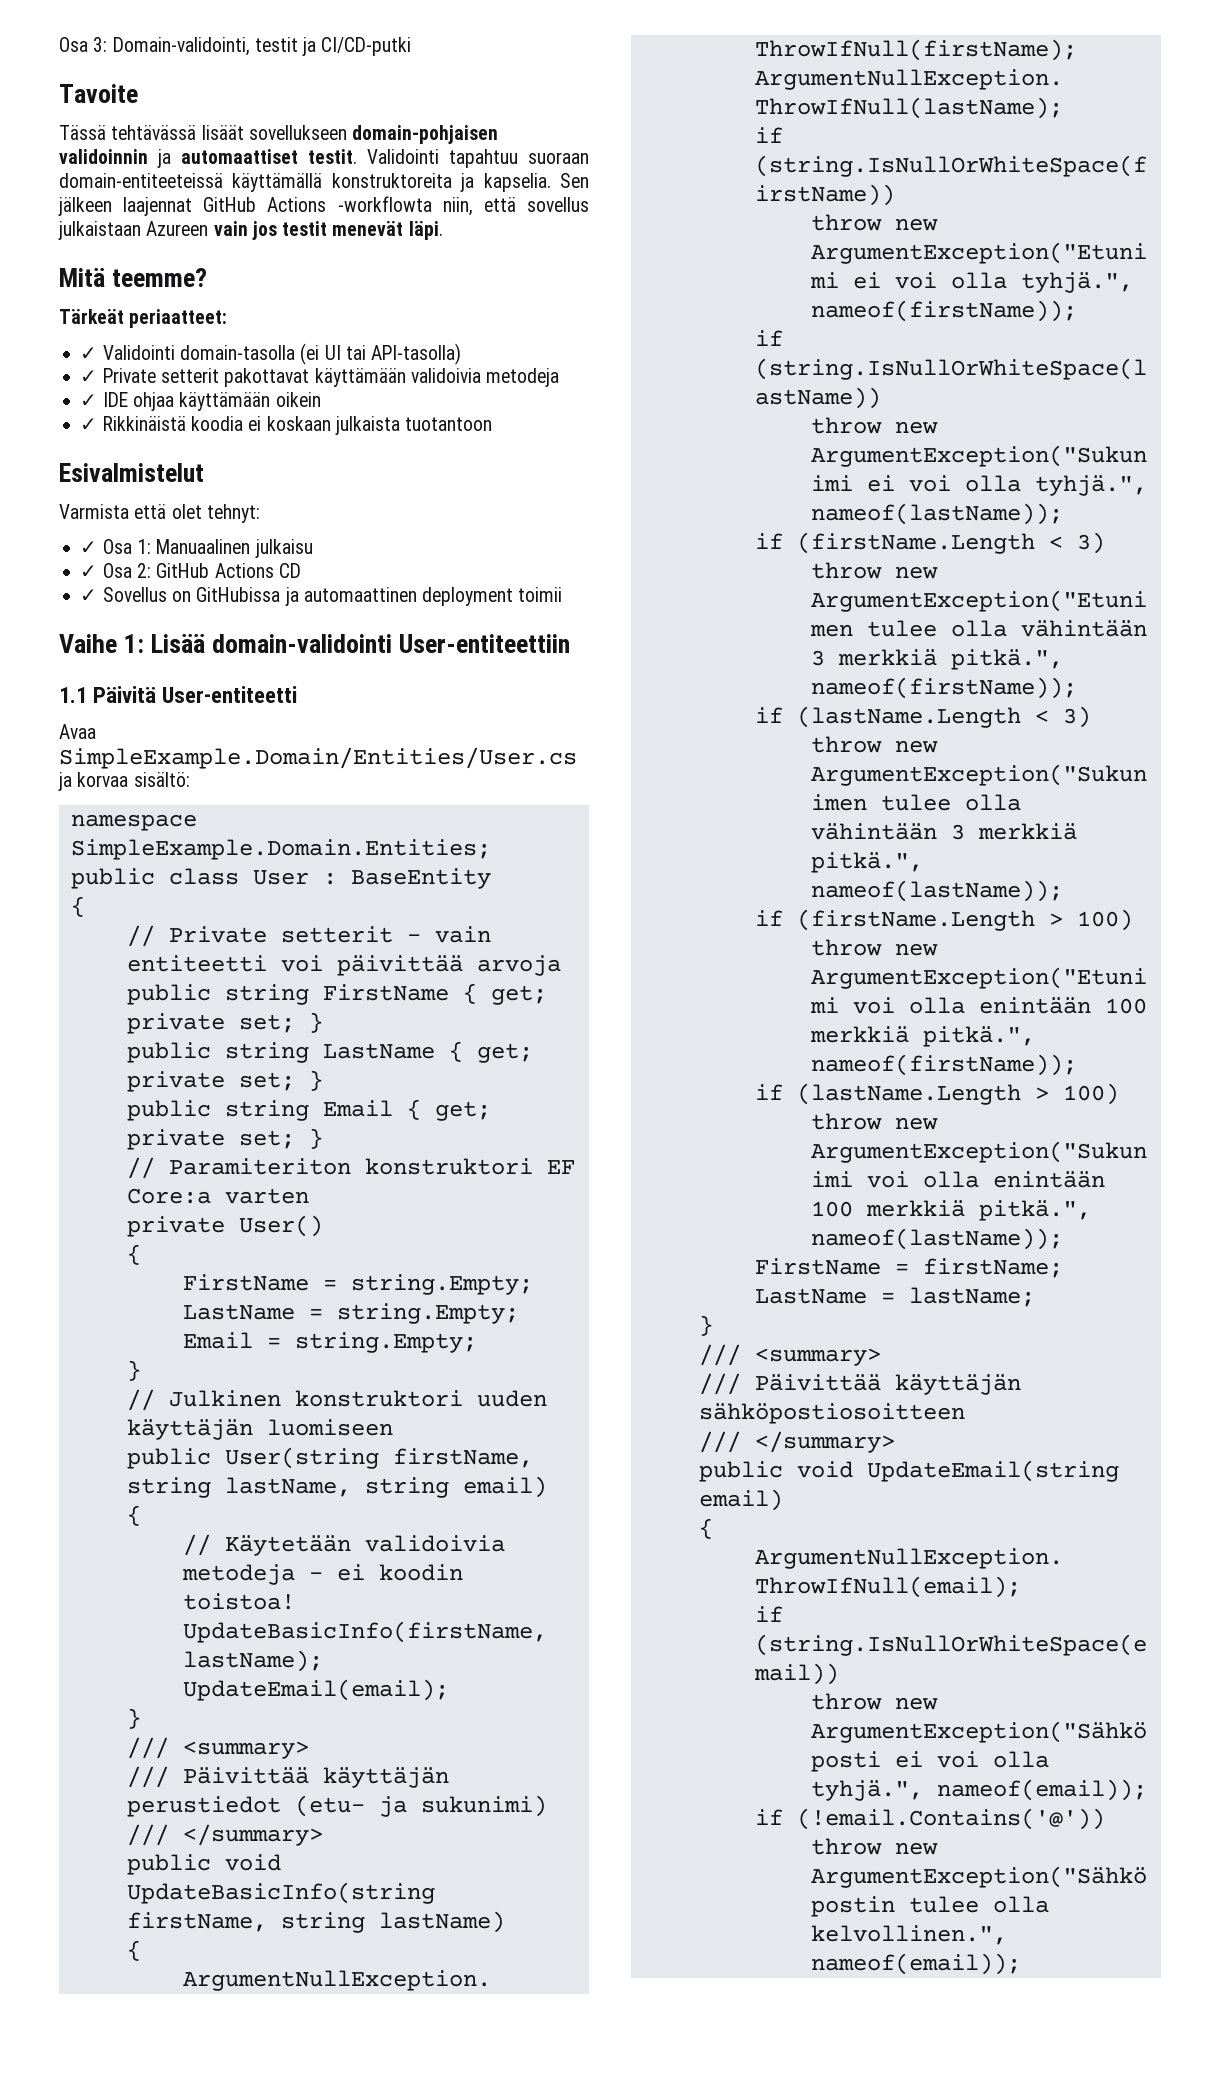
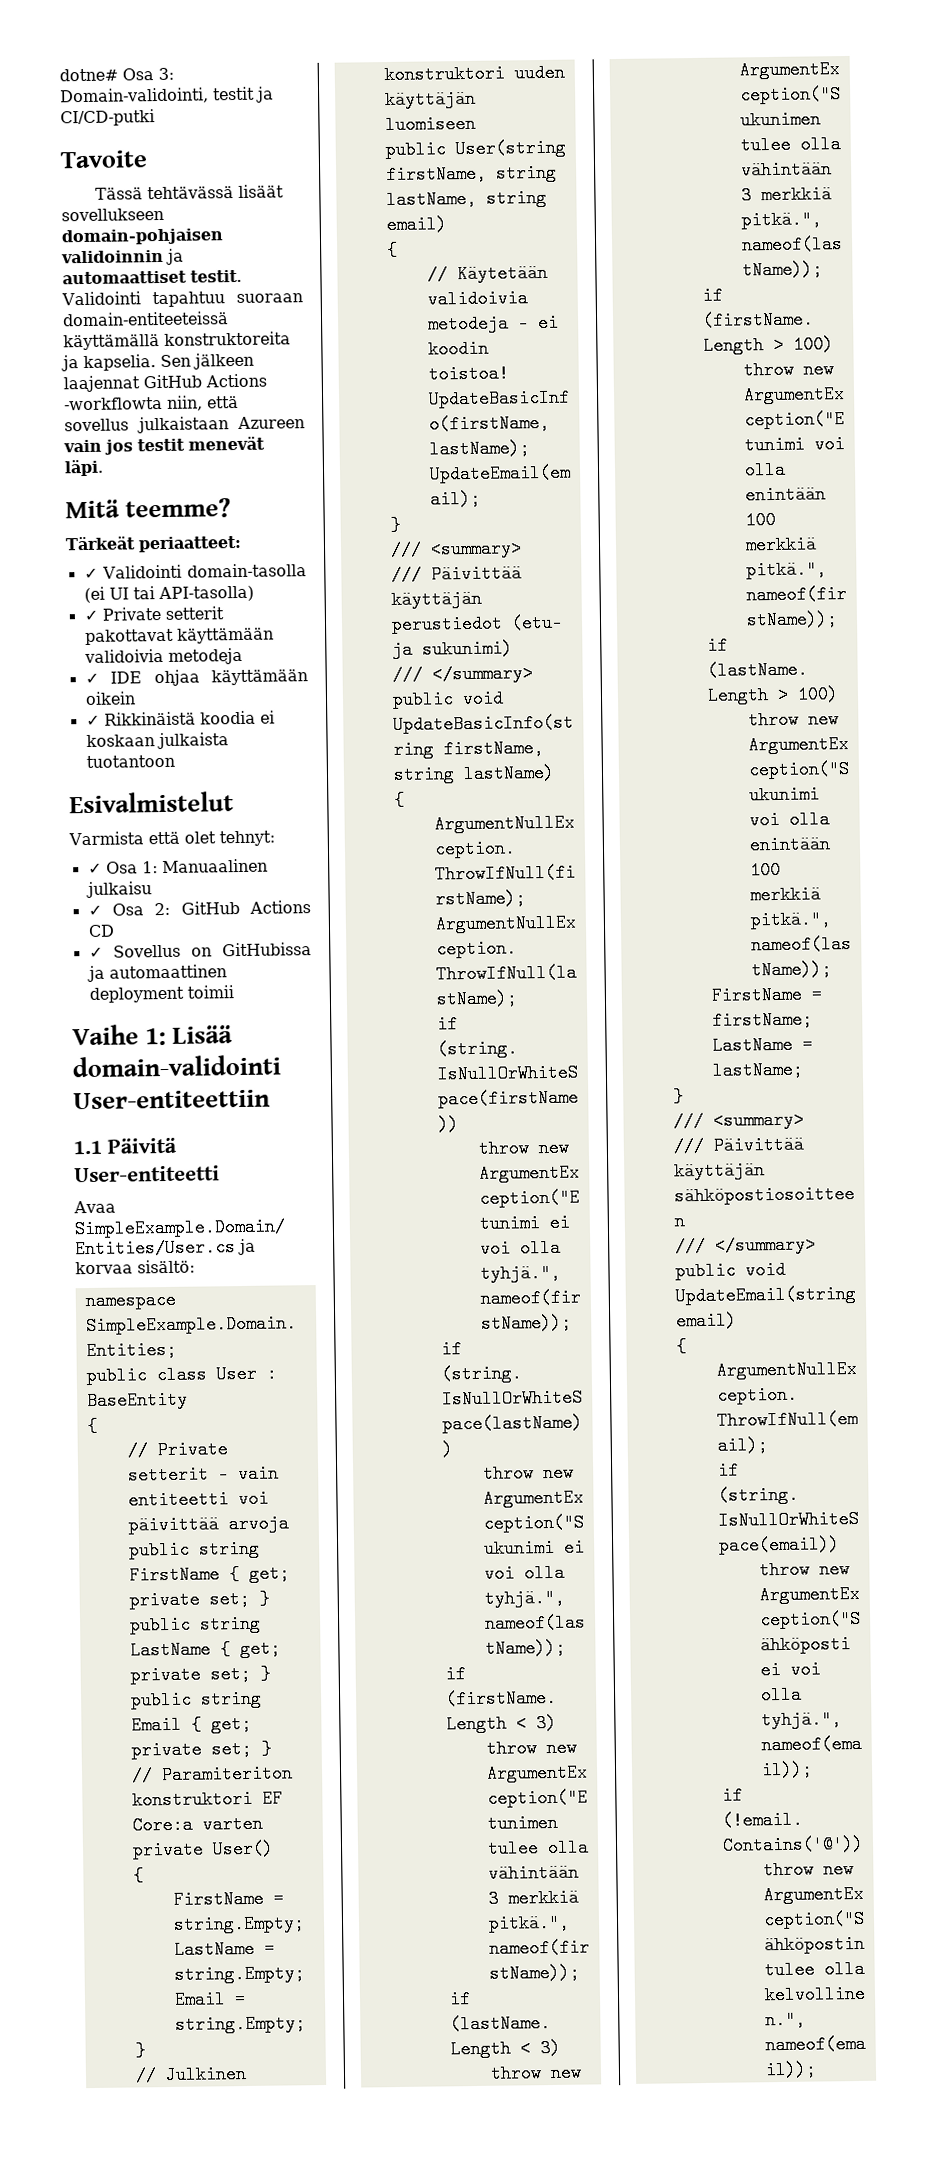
- Osa 3: Domain-validointi, testit ja CI/CD-putki
+ dotne# Osa 3: Domain-validointi, testit ja CI/CD-putki

